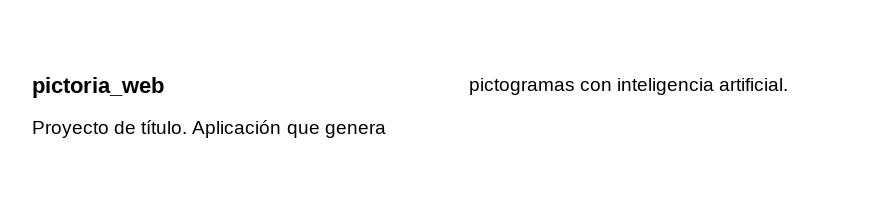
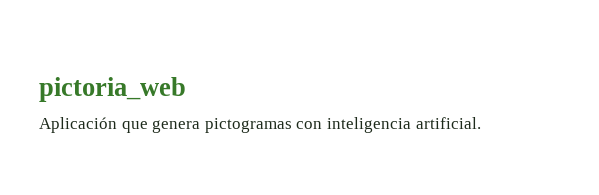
- Proyecto de título.

